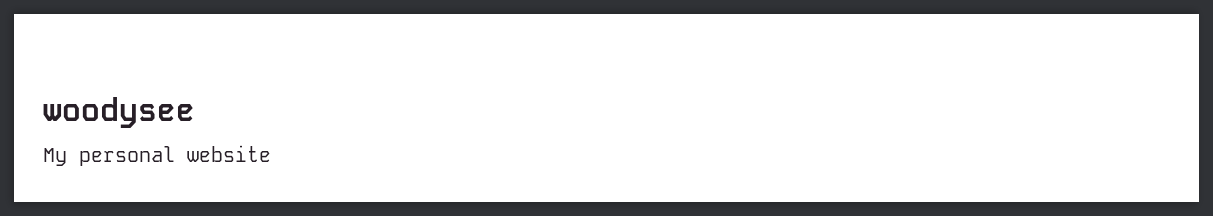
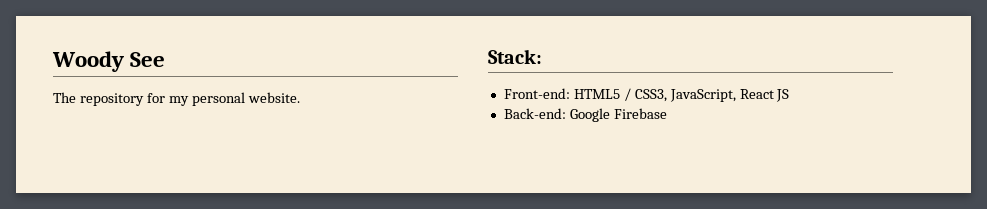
- woodysee
- My personal website
+ Woody See
+ The repository for my personal website.
+ Stack:
+ Front-end: HTML5 / CSS3, JavaScript, React JS
+ Back-end: Google Firebase

